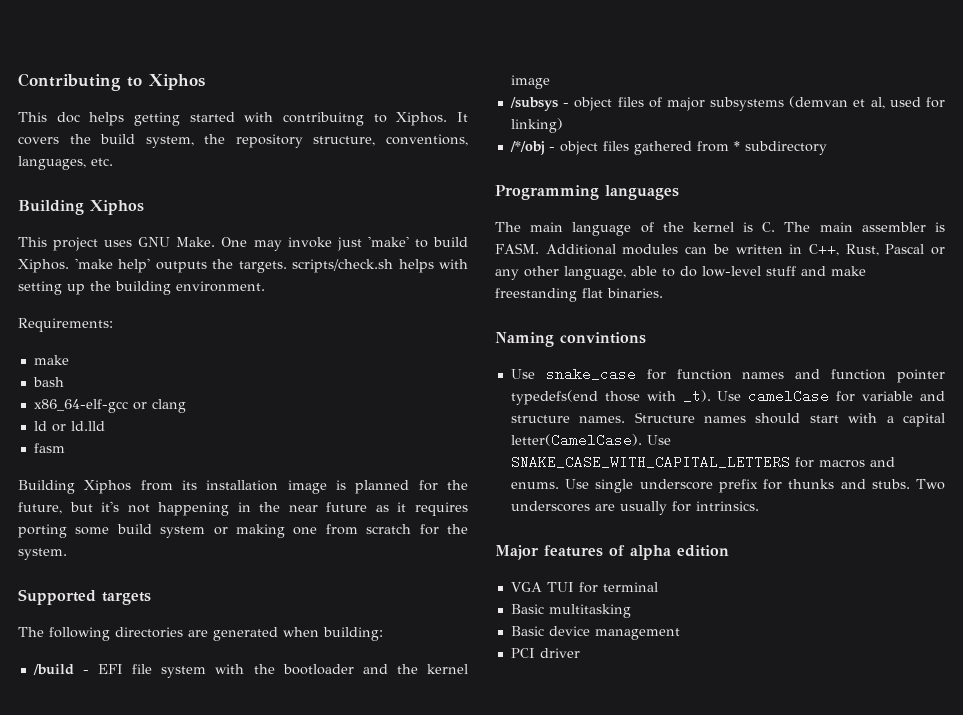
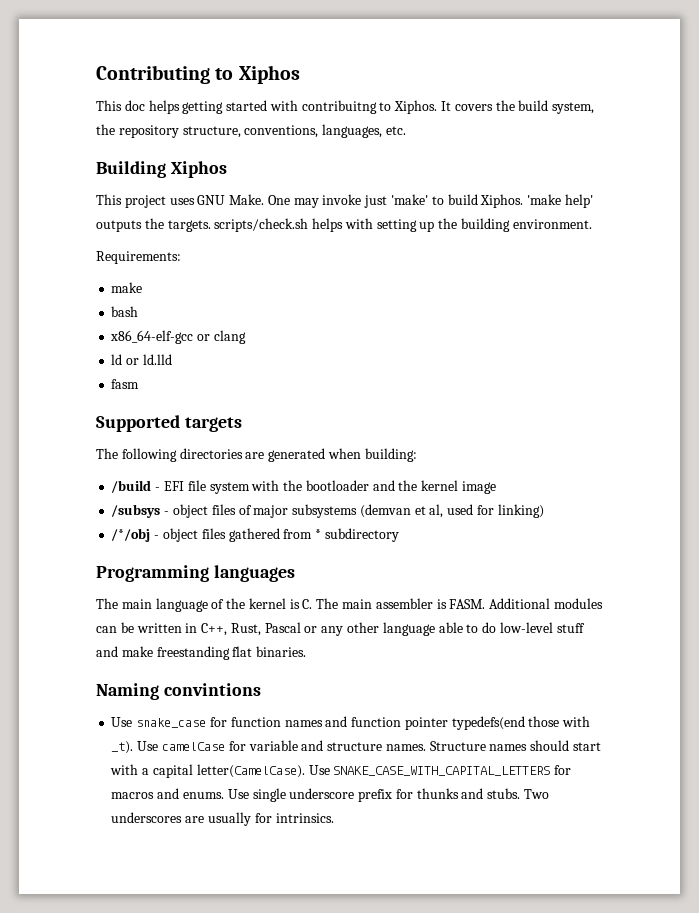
- Building Xiphos from its installation image is planned for the future, but it's not happening in the near future as it requires porting some build system or making one from scratch for the system.
- Additional modules can be written in C++, Rust, Pascal or any other language, able to do low-level stuff and make freestanding flat binaries.
+ Additional modules can be written in C++, Rust, Pascal or any other language able to do low-level stuff and make freestanding flat binaries.
- Major features of alpha edition
- VGA TUI for terminal
- Basic multitasking
- Basic device management
- PCI driver

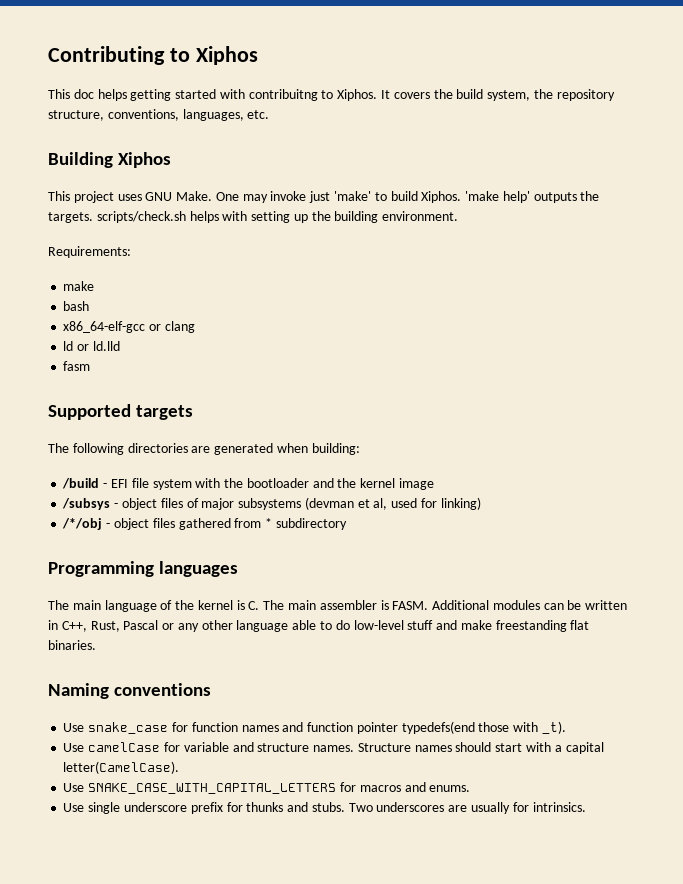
- /subsys - object files of major subsystems (demvan et al, used for linking)
+ /subsys - object files of major subsystems (devman et al, used for linking)
- Naming convintions
+ Naming conventions
- Use snake_case for function names and function pointer typedefs(end those with _t). Use camelCase for variable and structure names.
+ Use snake_case for function names and function pointer typedefs(end those with _t).
+ Use camelCase for variable and structure names.
- Structure names should start with a capital letter(CamelCase). Use SNAKE_CASE_WITH_CAPITAL_LETTERS for macros and enums. Use single underscore prefix for thunks and stubs.
+ Structure names should start with a capital letter(CamelCase).
+ Use SNAKE_CASE_WITH_CAPITAL_LETTERS for macros and enums.
+ Use single underscore prefix for thunks and stubs.

